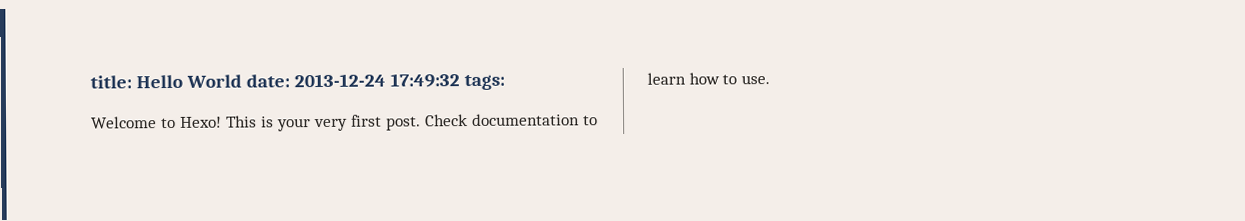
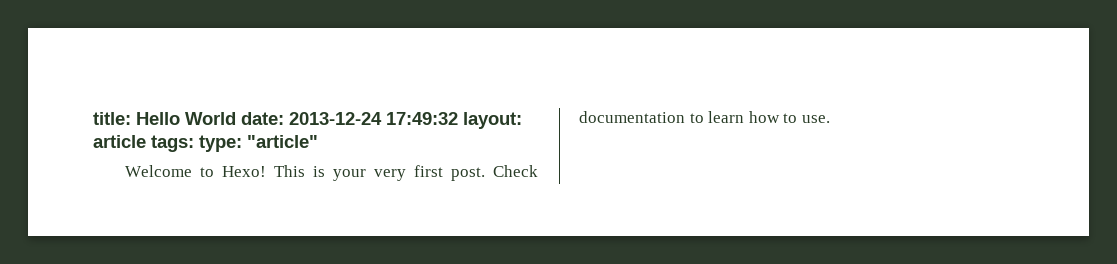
- title: Hello World date: 2013-12-24 17:49:32 tags:
+ title: Hello World date: 2013-12-24 17:49:32 layout: article tags: type: "article"

